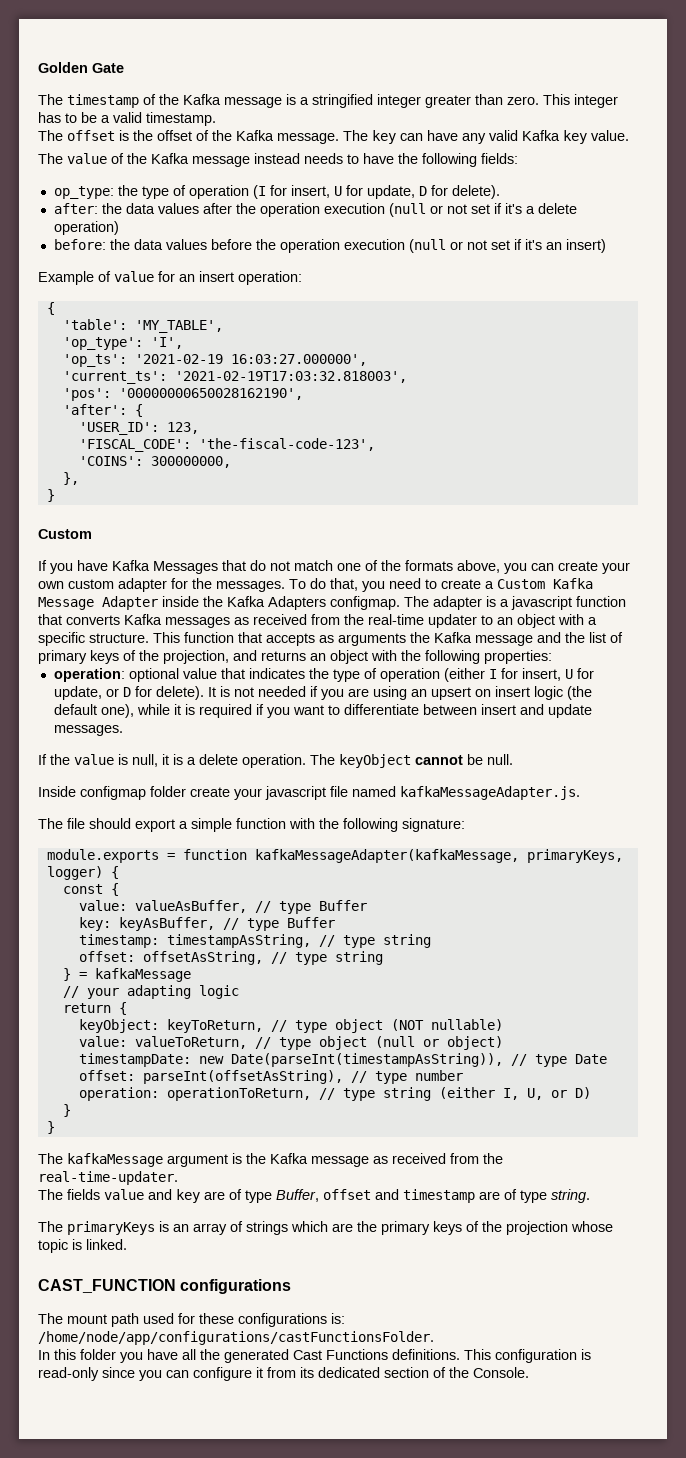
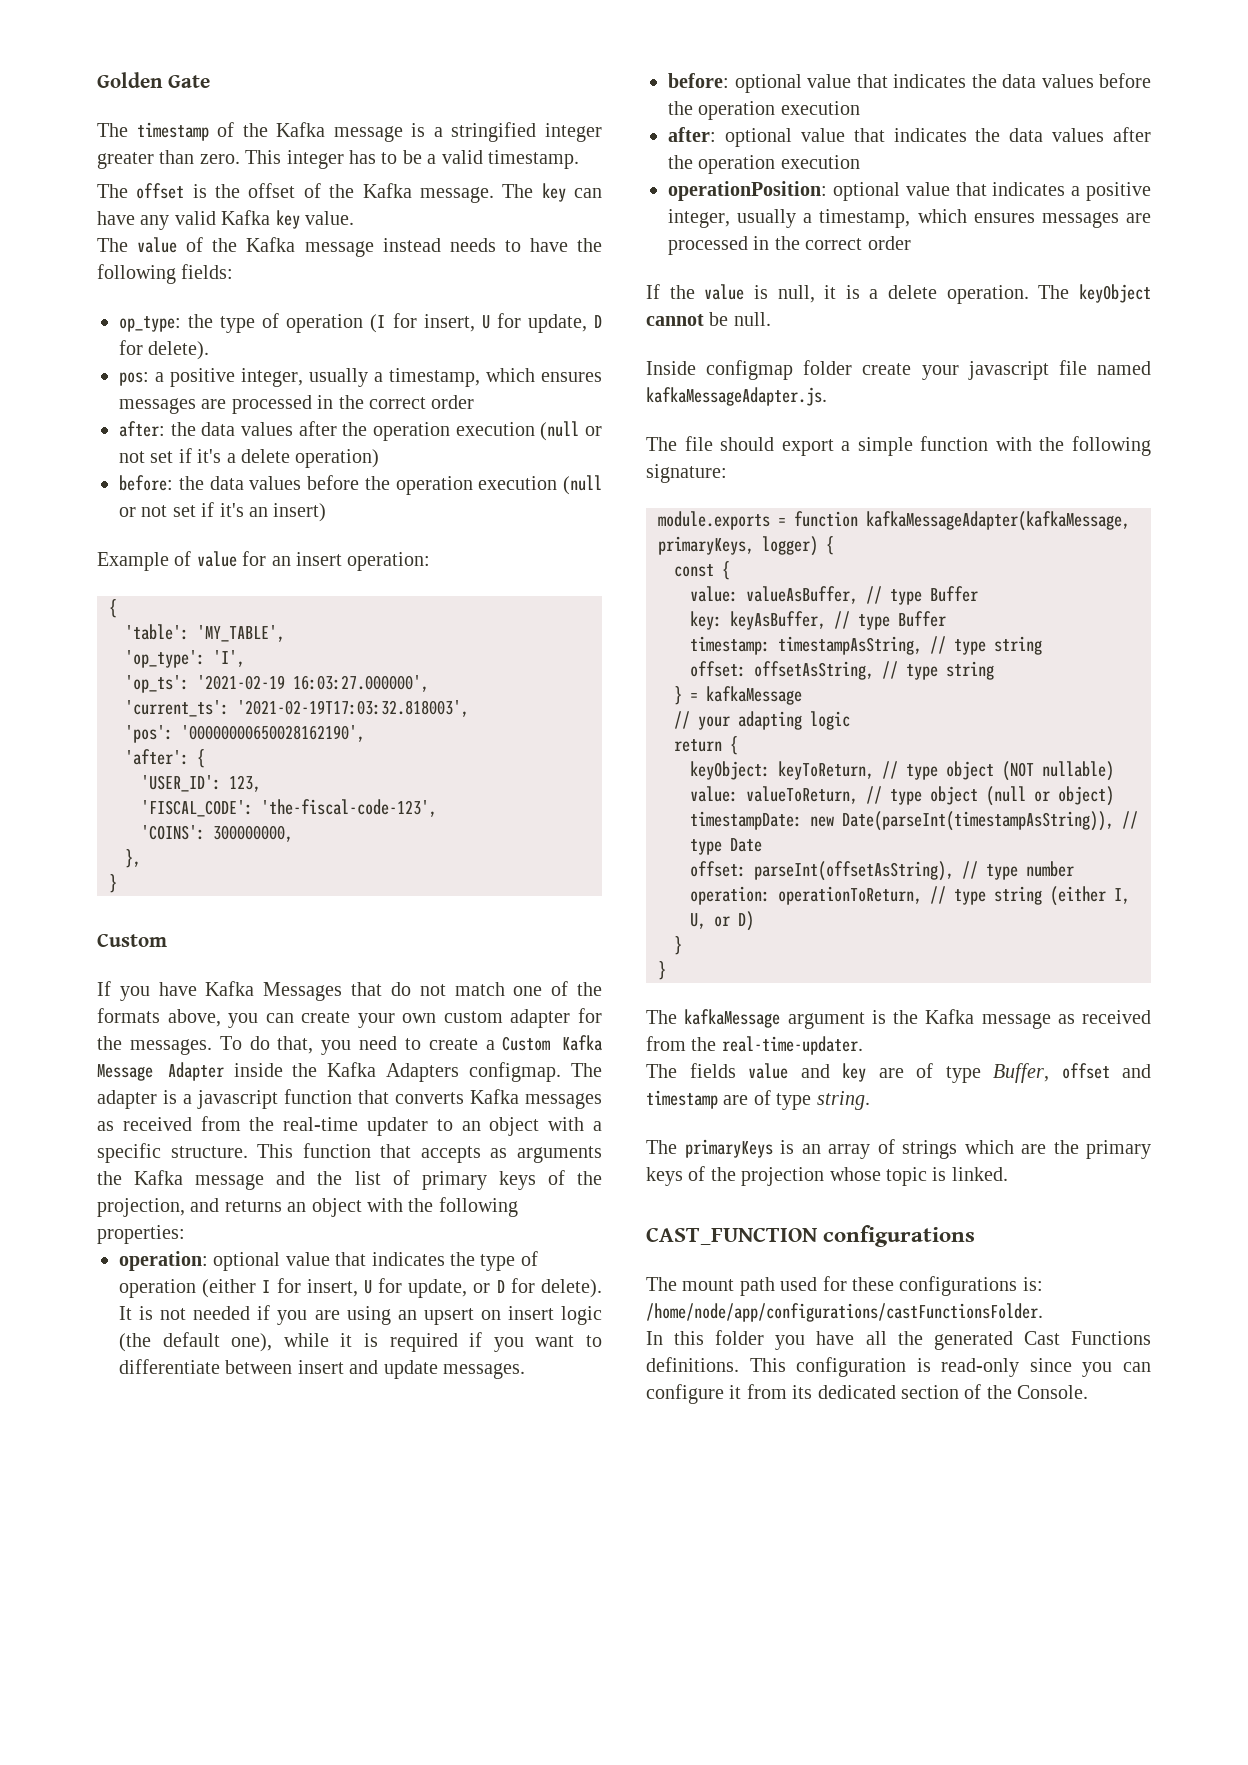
+ pos: a positive integer, usually a timestamp, which ensures messages are processed in the correct order
+ before: optional value that indicates the data values before the operation execution
+ after: optional value that indicates the data values after the operation execution
+ operationPosition: optional value that indicates a positive integer, usually a timestamp, which ensures messages are processed in the correct order

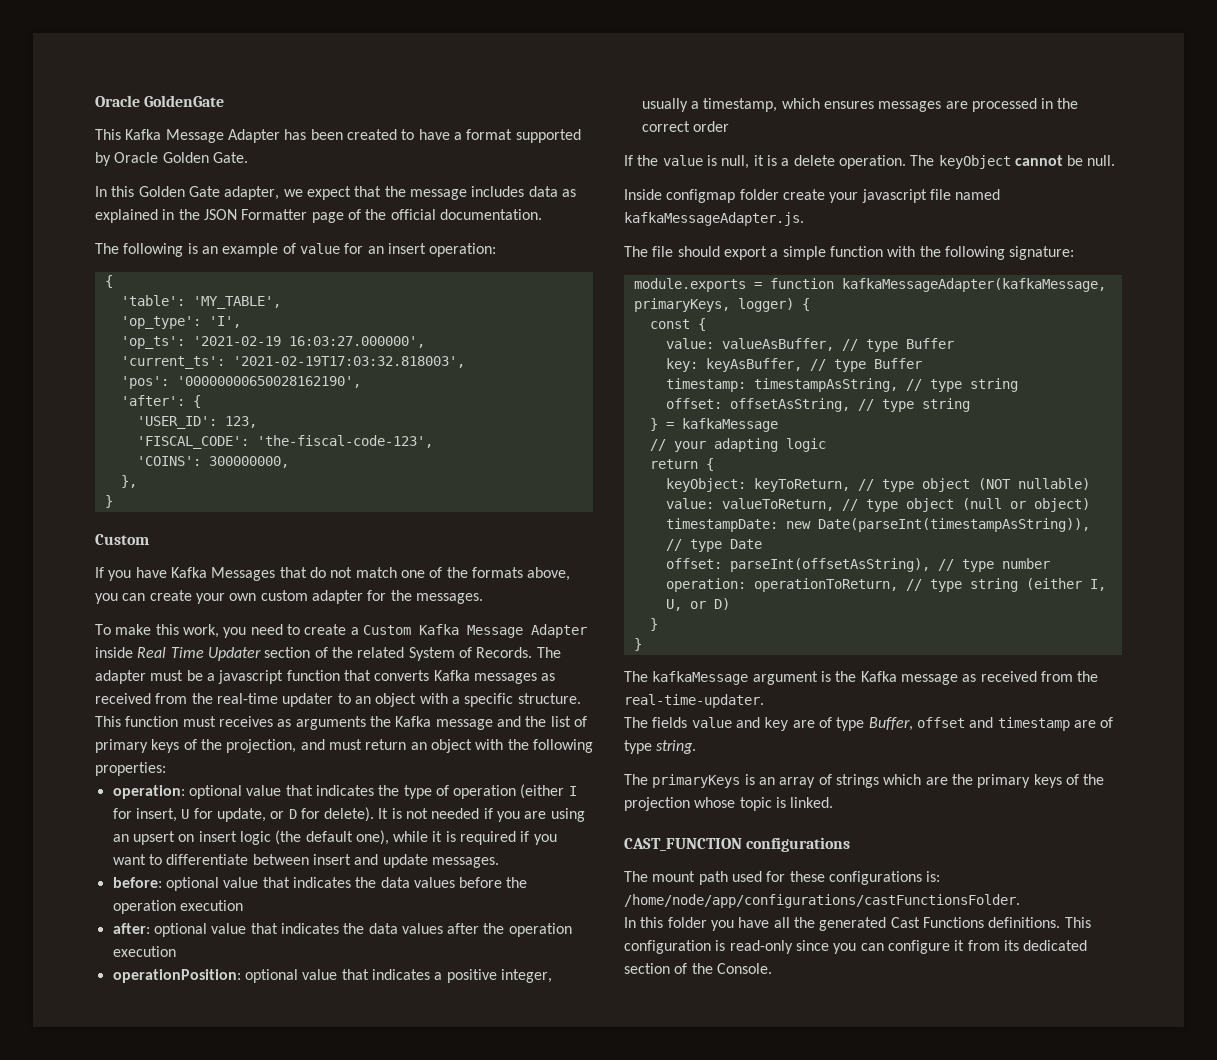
- Golden Gate
- The timestamp of the Kafka message is a stringified integer greater than zero. This integer has to be a valid timestamp.
- The offset is the offset of the Kafka message. The key can have any valid Kafka key value.
- The value of the Kafka message instead needs to have the following fields:
- op_type: the type of operation (I for insert, U for update, D for delete).
- pos: a positive integer, usually a timestamp, which ensures messages are processed in the correct order
- after: the data values after the operation execution (null or not set if it's a delete operation)
- before: the data values before the operation execution (null or not set if it's an insert)
- Example of value for an insert operation:
+ Oracle GoldenGate
+ This Kafka Message Adapter has been created to have a format supported by Oracle Golden Gate.
+ In this Golden Gate adapter, we expect that the message includes data as explained in the JSON Formatter page of the official documentation.
+ The following is an example of value for an insert operation:
- If you have Kafka Messages that do not match one of the formats above, you can create your own custom adapter for the messages. To do that, you need to create a Custom Kafka Message Adapter inside the Kafka Adapters configmap. The adapter is a javascript function that converts Kafka messages as received from the real-time updater to an object with a specific structure.
+ If you have Kafka Messages that do not match one of the formats above, you can create your own custom adapter for the messages.
+ To make this work, you need to create a Custom Kafka Message Adapter inside Real Time Updater section of the related System of Records. The adapter must be a javascript function that converts Kafka messages as received from the real-time updater to an object with a specific structure.
- This function that accepts as arguments the Kafka message and the list of primary keys of the projection, and returns an object with the following properties:
+ This function must receives as arguments the Kafka message and the list of primary keys of the projection, and must return an object with the following properties:

